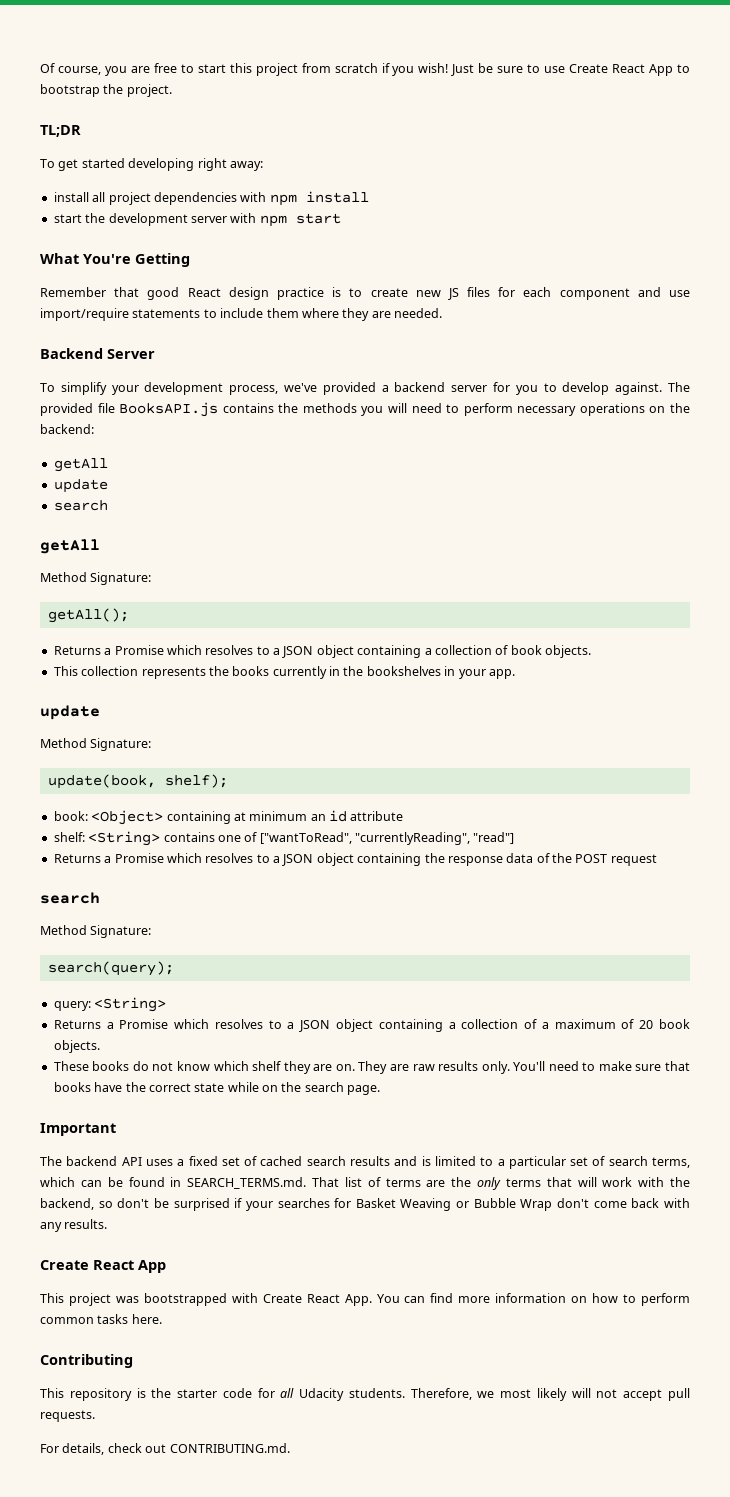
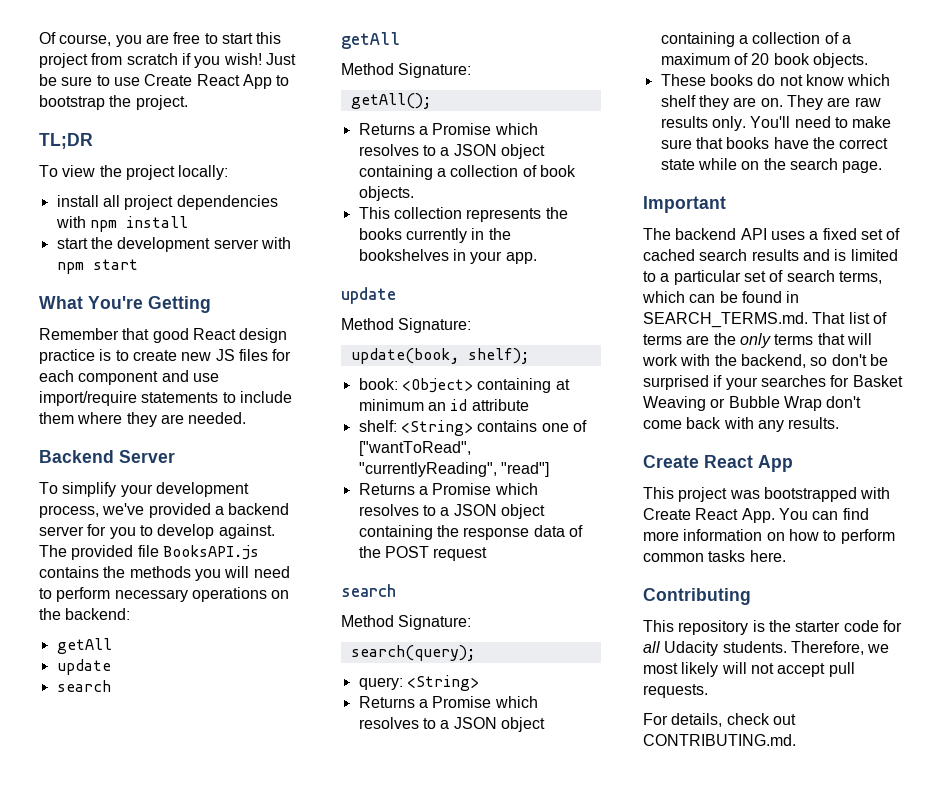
- To get started developing right away:
+ To view the project locally:

